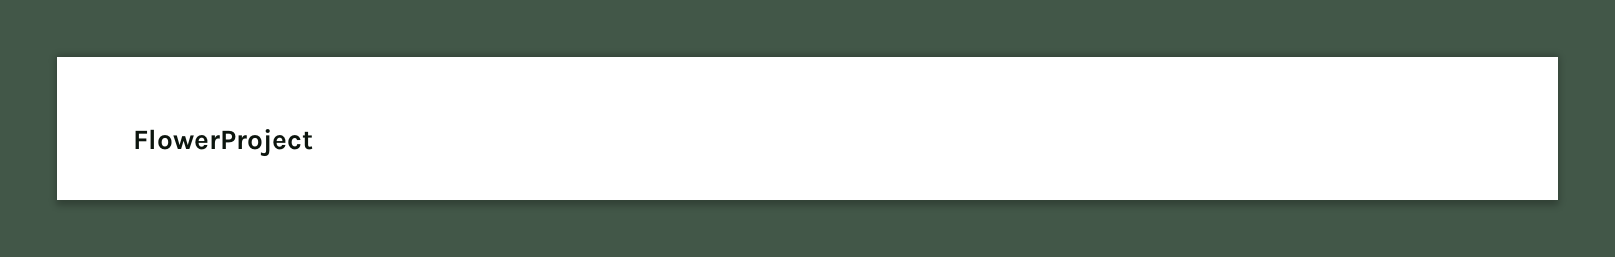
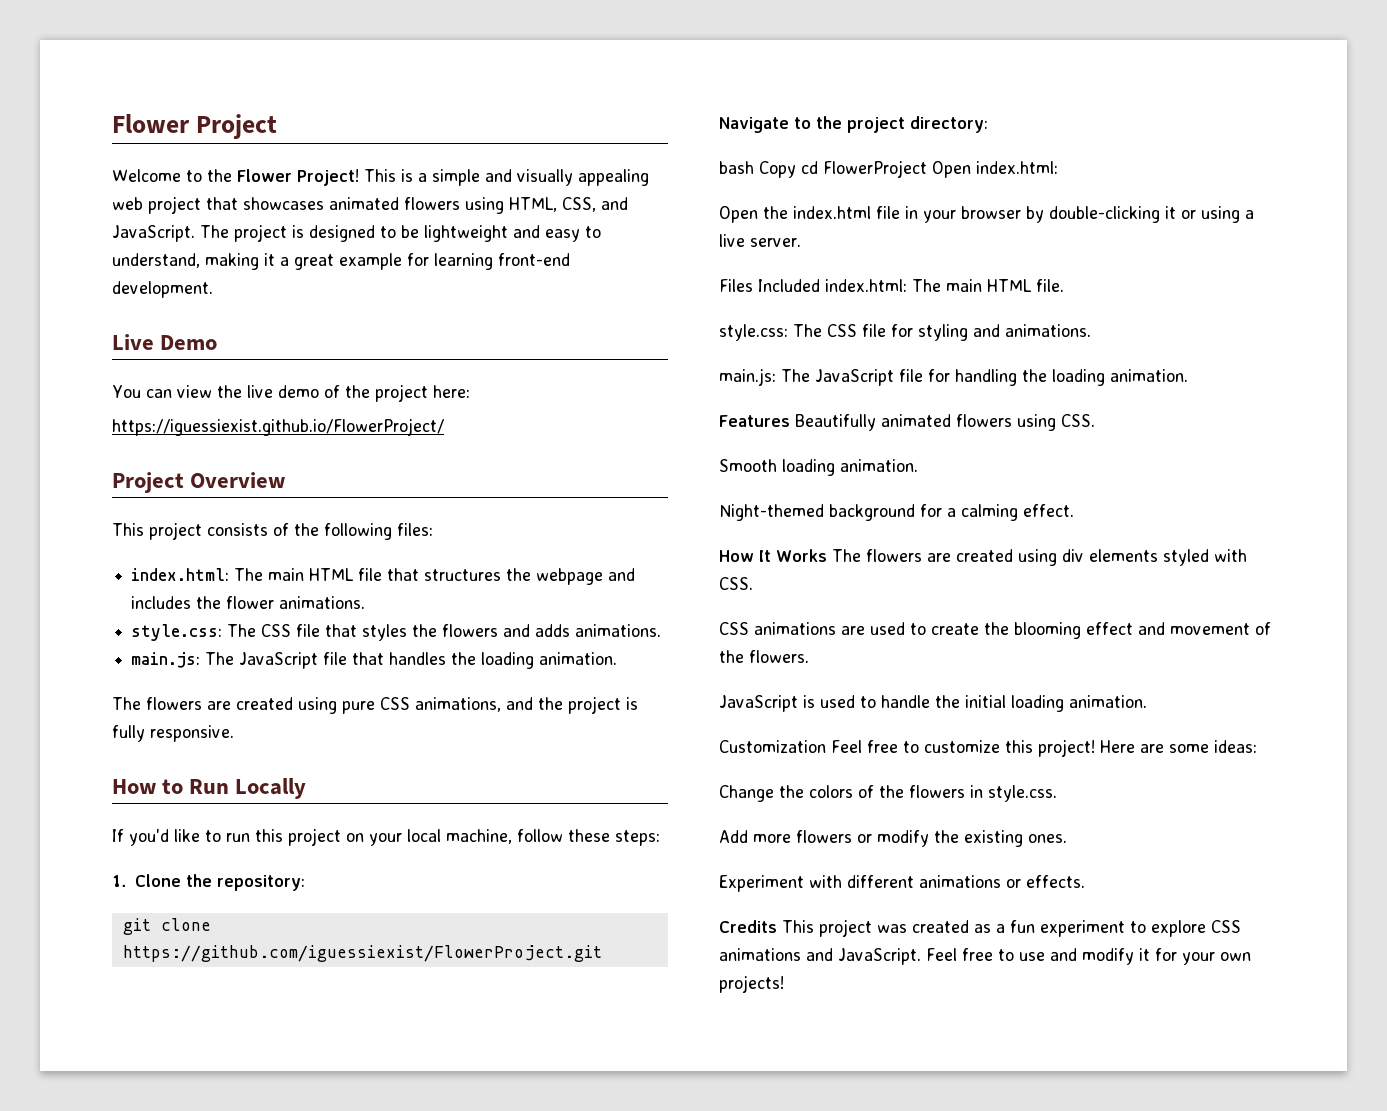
- FlowerProject
+ Flower Project
+ Welcome to the Flower Project! This is a simple and visually appealing web project that showcases animated flowers using HTML, CSS, and JavaScript. The project is designed to be lightweight and easy to understand, making it a great example for learning front-end development.
+ Live Demo
+ You can view the live demo of the project here:
+ https://iguessiexist.github.io/FlowerProject/
+ Project Overview
+ This project consists of the following files:
+ index.html: The main HTML file that structures the webpage and includes the flower animations.
+ style.css: The CSS file that styles the flowers and adds animations.
+ main.js: The JavaScript file that handles the loading animation.
+ The flowers are created using pure CSS animations, and the project is fully responsive.
+ How to Run Locally
+ If you'd like to run this project on your local machine, follow these steps:
+ 1. Clone the repository:
+ git clone https://github.com/iguessiexist/FlowerProject.git
+ Navigate to the project directory:
+ bash Copy cd FlowerProject Open index.html:
+ Open the index.html file in your browser by double-clicking it or using a live server.
+ Files Included index.html: The main HTML file.
+ style.css: The CSS file for styling and animations.
+ main.js: The JavaScript file for handling the loading animation.
+ Features Beautifully animated flowers using CSS.
+ Smooth loading animation.
+ Night-themed background for a calming effect.
+ How It Works The flowers are created using div elements styled with CSS.
+ CSS animations are used to create the blooming effect and movement of the flowers.
+ JavaScript is used to handle the initial loading animation.
+ Customization Feel free to customize this project! Here are some ideas:
+ Change the colors of the flowers in style.css.
+ Add more flowers or modify the existing ones.
+ Experiment with different animations or effects.
+ Credits This project was created as a fun experiment to explore CSS animations and JavaScript. Feel free to use and modify it for your own projects!

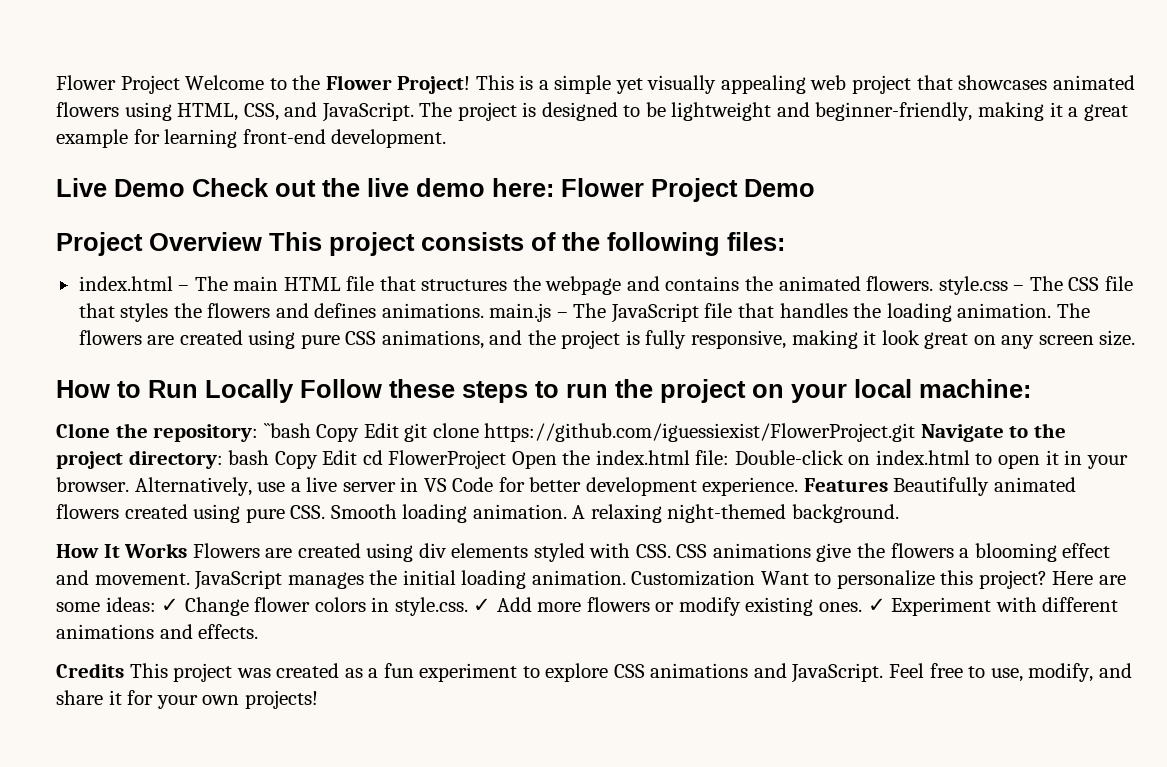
- Flower Project
- Welcome to the Flower Project!
+ Flower Project Welcome to the Flower Project!
- This is a simple and visually appealing web project that showcases animated flowers using HTML, CSS, and JavaScript.
+ This is a simple yet visually appealing web project that showcases animated flowers using HTML, CSS, and JavaScript.
- The project is designed to be lightweight and easy to understand, making it a great example for learning front-end development.
+ The project is designed to be lightweight and beginner-friendly, making it a great example for learning front-end development.
- Live Demo
- You can view the live demo of the project here:
- https://iguessiexist.github.io/FlowerProject/
+ Live Demo Check out the live demo here: Flower Project Demo
- Project Overview
- This project consists of the following files:
+ Project Overview This project consists of the following files:
- index.html: The main HTML file that structures the webpage and includes the flower animations.
- style.css: The CSS file that styles the flowers and adds animations.
- main.js: The JavaScript file that handles the loading animation.
- The flowers are created using pure CSS animations, and the project is fully responsive.
+ index.html – The main HTML file that structures the webpage and contains the animated flowers. style.css – The CSS file that styles the flowers and defines animations. main.js – The JavaScript file that handles the loading animation. The flowers are created using pure CSS animations, and the project is fully responsive, making it look great on any screen size.
- How to Run Locally
- If you'd like to run this project on your local machine, follow these steps:
- 1. Clone the repository:
- git clone https://github.com/iguessiexist/FlowerProject.git
- Navigate to the project directory:
- bash Copy cd FlowerProject Open index.html:
- Open the index.html file in your browser by double-clicking it or using a live server.
- Files Included index.html: The main HTML file.
- style.css: The CSS file for styling and animations.
- main.js: The JavaScript file for handling the loading animation.
- Features Beautifully animated flowers using CSS.
- Smooth loading animation.
- Night-themed background for a calming effect.
+ How to Run Locally Follow these steps to run the project on your local machine:
+ Clone the repository: ``bash Copy Edit git clone https://github.com/iguessiexist/FlowerProject.git Navigate to the project directory: bash Copy Edit cd FlowerProject Open the index.html file: Double-click on index.html to open it in your browser. Alternatively, use a live server in VS Code for better development experience. Features Beautifully animated flowers created using pure CSS. Smooth loading animation. A relaxing night-themed background.
- How It Works The flowers are created using div elements styled with CSS.
- CSS animations are used to create the blooming effect and movement of the flowers.
- JavaScript is used to handle the initial loading animation.
- Customization Feel free to customize this project! Here are some ideas:
- Change the colors of the flowers in style.css.
- Add more flowers or modify the existing ones.
- Experiment with different animations or effects.
+ How It Works Flowers are created using div elements styled with CSS. CSS animations give the flowers a blooming effect and movement. JavaScript manages the initial loading animation. Customization Want to personalize this project? Here are some ideas: ✓ Change flower colors in style.css. ✓ Add more flowers or modify existing ones. ✓ Experiment with different animations and effects.
- Feel free to use and modify it for your own projects!
+ Feel free to use, modify, and share it for your own projects!

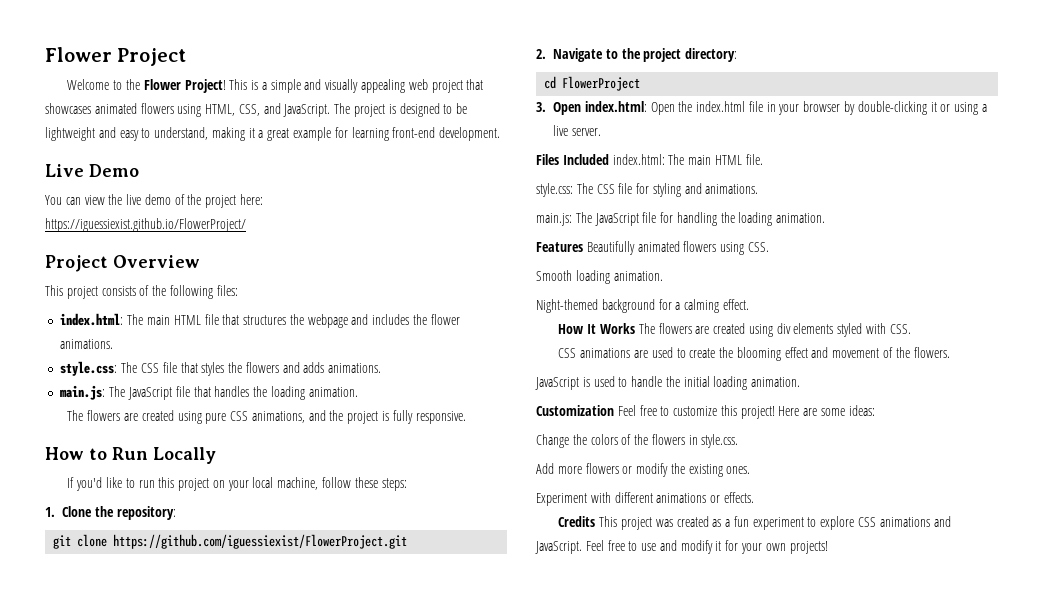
- Flower Project Welcome to the Flower Project!
+ Flower Project
+ Welcome to the Flower Project!
- This is a simple yet visually appealing web project that showcases animated flowers using HTML, CSS, and JavaScript.
+ This is a simple and visually appealing web project that showcases animated flowers using HTML, CSS, and JavaScript.
- The project is designed to be lightweight and beginner-friendly, making it a great example for learning front-end development.
+ The project is designed to be lightweight and easy to understand, making it a great example for learning front-end development.
- Live Demo Check out the live demo here: Flower Project Demo
+ Live Demo
+ You can view the live demo of the project here:
+ https://iguessiexist.github.io/FlowerProject/
- Project Overview This project consists of the following files:
+ Project Overview
+ This project consists of the following files:
- index.html – The main HTML file that structures the webpage and contains the animated flowers. style.css – The CSS file that styles the flowers and defines animations. main.js – The JavaScript file that handles the loading animation. The flowers are created using pure CSS animations, and the project is fully responsive, making it look great on any screen size.
+ index.html: The main HTML file that structures the webpage and includes the flower animations.
+ style.css: The CSS file that styles the flowers and adds animations.
+ main.js: The JavaScript file that handles the loading animation.
+ The flowers are created using pure CSS animations, and the project is fully responsive.
- How to Run Locally Follow these steps to run the project on your local machine:
- Clone the repository: ``bash Copy Edit git clone https://github.com/iguessiexist/FlowerProject.git Navigate to the project directory: bash Copy Edit cd FlowerProject Open the index.html file: Double-click on index.html to open it in your browser. Alternatively, use a live server in VS Code for better development experience. Features Beautifully animated flowers created using pure CSS. Smooth loading animation. A relaxing night-themed background.
+ How to Run Locally
+ If you'd like to run this project on your local machine, follow these steps:
+ 1. Clone the repository:
+ git clone https://github.com/iguessiexist/FlowerProject.git
+ 2. Navigate to the project directory:
+ cd FlowerProject
+ 3. Open index.html: Open the index.html file in your browser by double-clicking it or using a live server.
+ Files Included index.html: The main HTML file.
+ style.css: The CSS file for styling and animations.
+ main.js: The JavaScript file for handling the loading animation.
+ Features Beautifully animated flowers using CSS.
+ Smooth loading animation.
+ Night-themed background for a calming effect.
- How It Works Flowers are created using div elements styled with CSS. CSS animations give the flowers a blooming effect and movement. JavaScript manages the initial loading animation. Customization Want to personalize this project? Here are some ideas: ✓ Change flower colors in style.css. ✓ Add more flowers or modify existing ones. ✓ Experiment with different animations and effects.
+ How It Works The flowers are created using div elements styled with CSS.
+ CSS animations are used to create the blooming effect and movement of the flowers.
+ JavaScript is used to handle the initial loading animation.
+ Customization Feel free to customize this project! Here are some ideas:
+ Change the colors of the flowers in style.css.
+ Add more flowers or modify the existing ones.
+ Experiment with different animations or effects.
- Feel free to use, modify, and share it for your own projects!
+ Feel free to use and modify it for your own projects!

